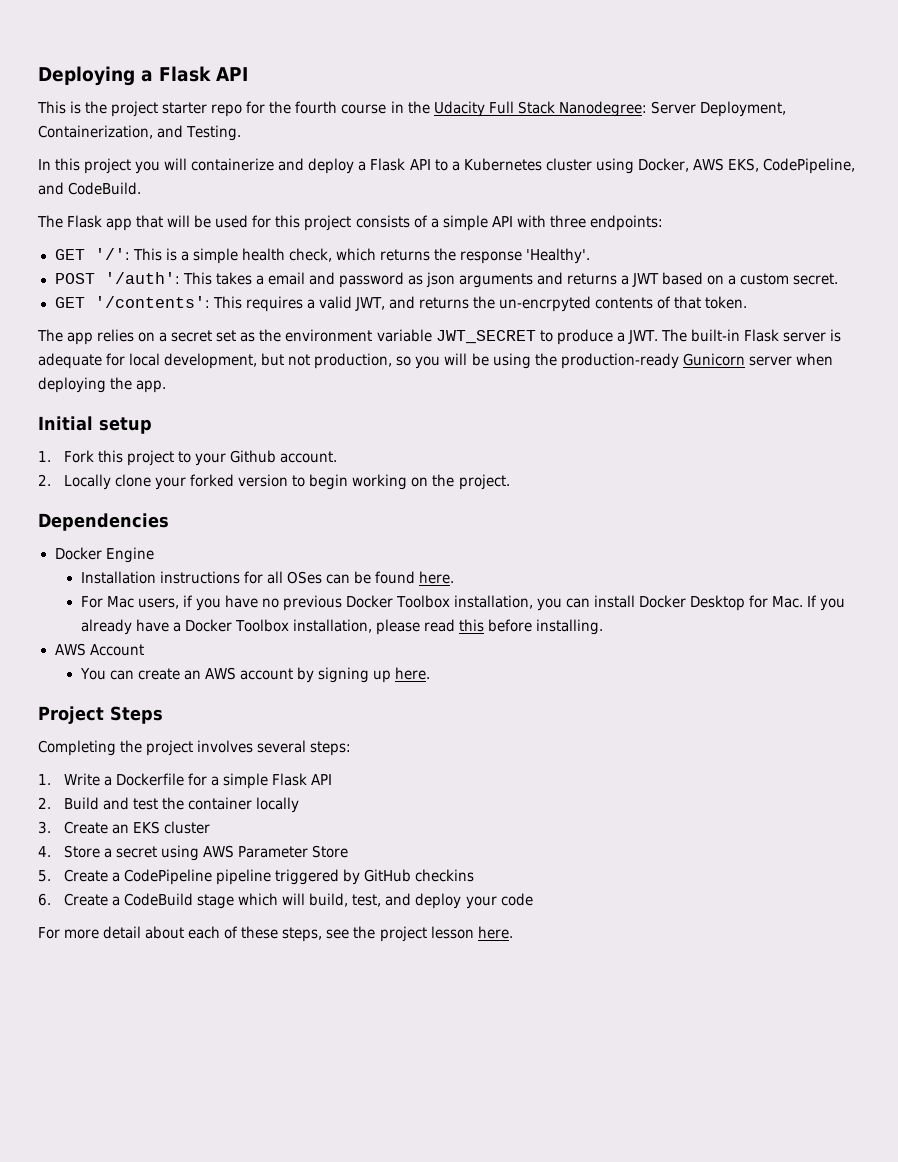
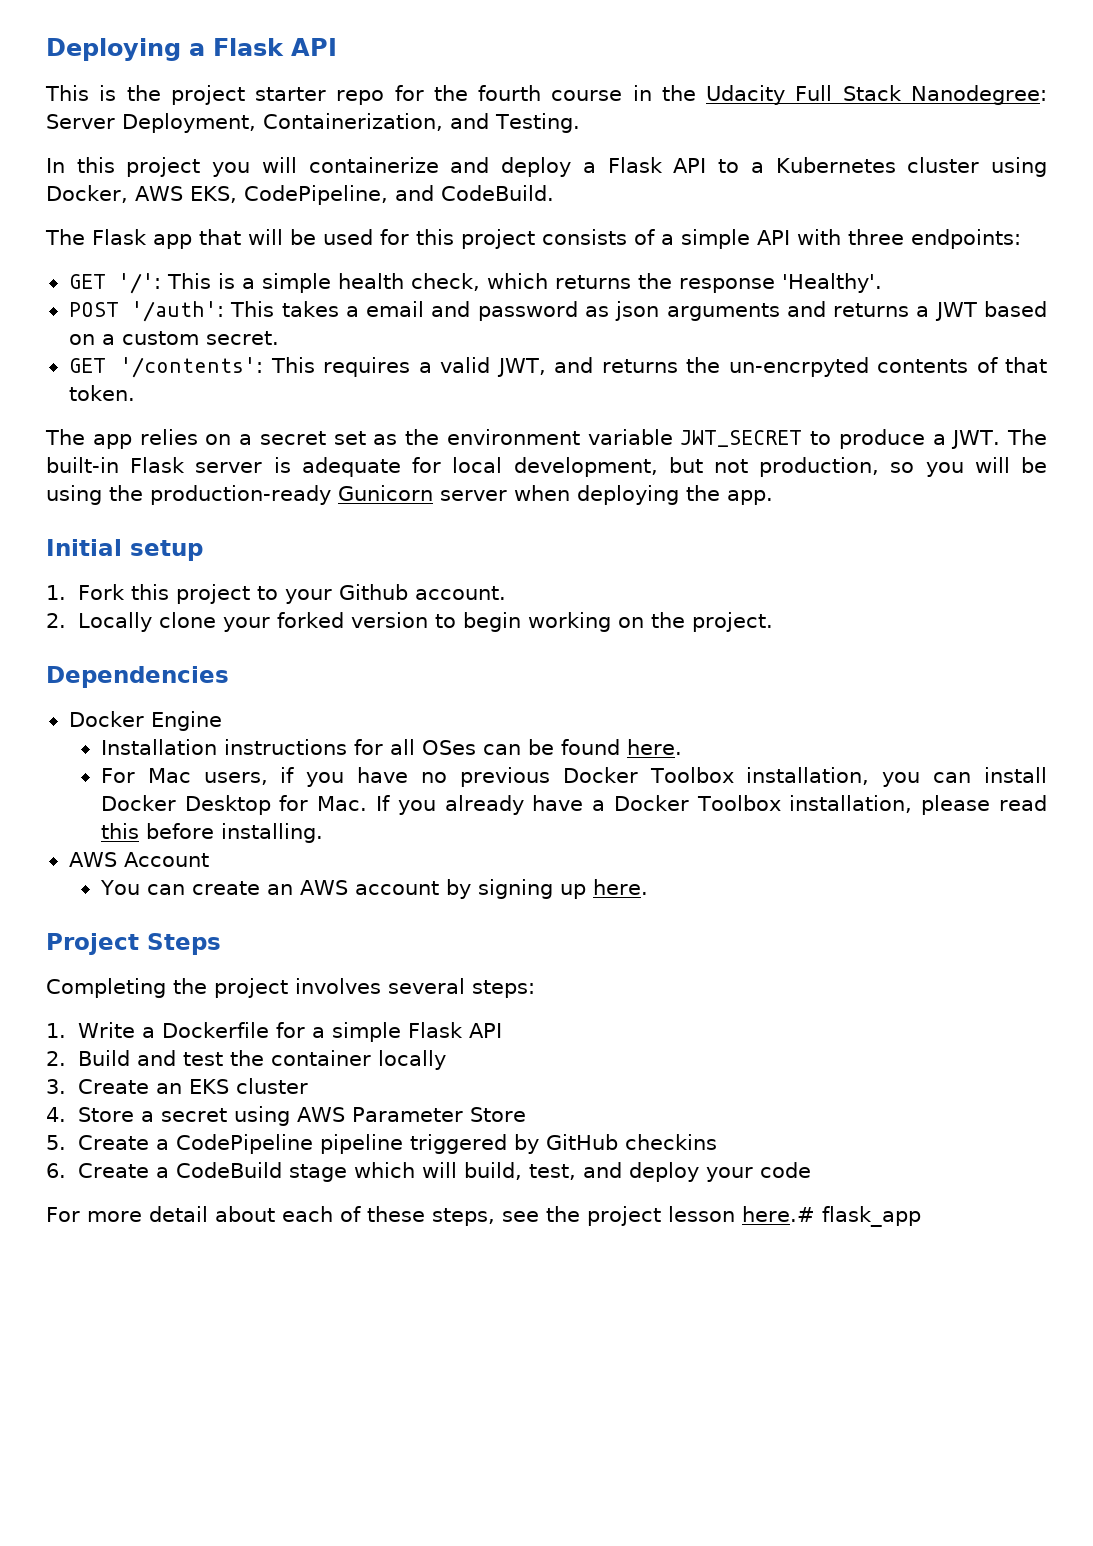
- For more detail about each of these steps, see the project lesson here.
+ For more detail about each of these steps, see the project lesson here.# flask_app

